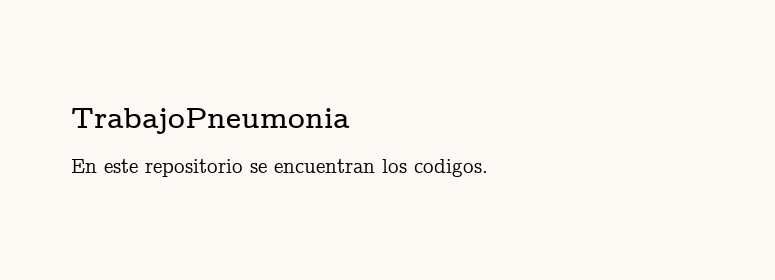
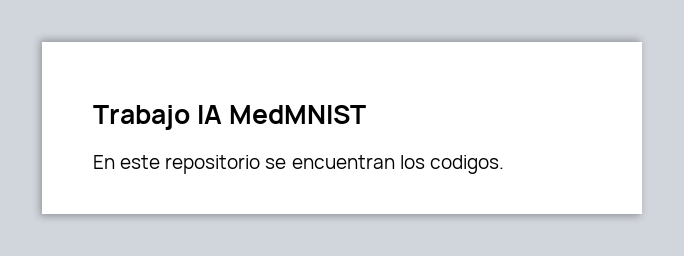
- TrabajoPneumonia
+ Trabajo IA MedMNIST

